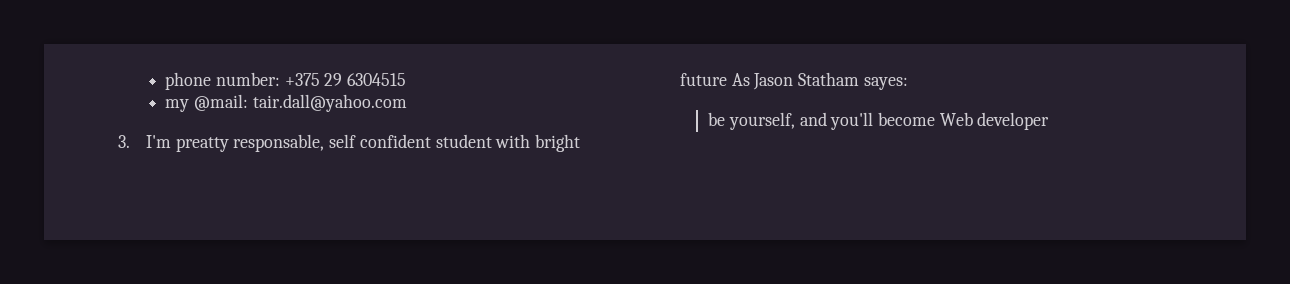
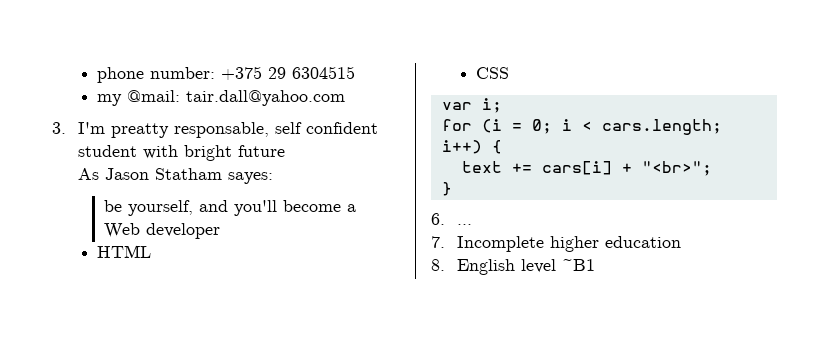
- 3. I'm preatty responsable, self confident student with bright future As Jason Statham sayes:
+ 3. I'm preatty responsable, self confident student with bright future
+ As Jason Statham sayes:
- be yourself, and you'll become Web developer
+ be yourself, and you'll become a Web developer
+ HTML
+ CSS
+ var i;
+ for (i = 0; i < cars.length; i++) {
+ text += cars[i] + "<br>";
+ }
+ 6. ...
+ 7. Incomplete higher education
+ 8. English level ~B1

